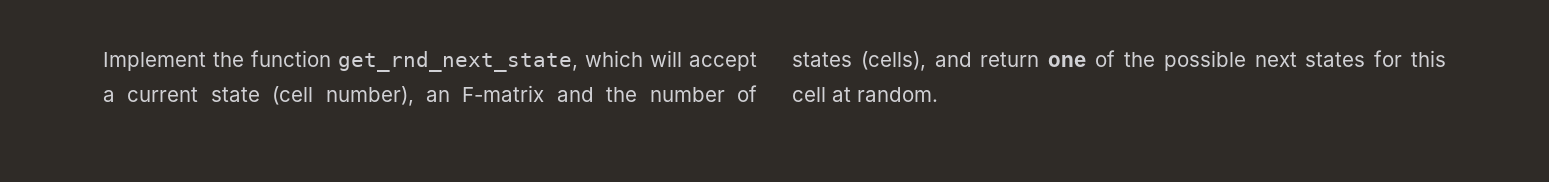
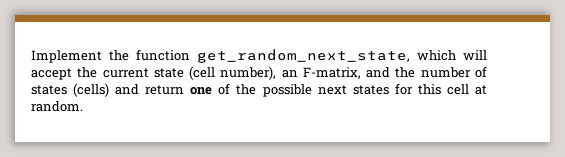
- Implement the function get_rnd_next_state, which will accept a current state (cell number), an F-matrix and the number of states (cells), and return one of the possible next states for this cell at random.
+ Implement the function get_random_next_state, which will accept the current state (cell number), an F-matrix, and the number of states (cells) and return one of the possible next states for this cell at random.

